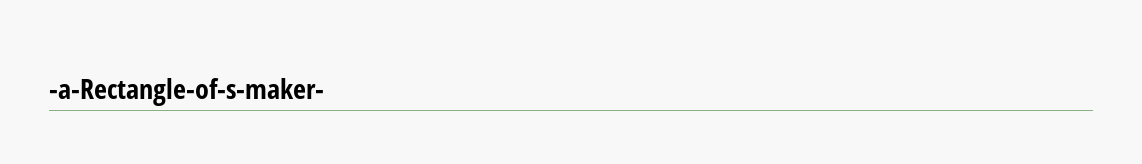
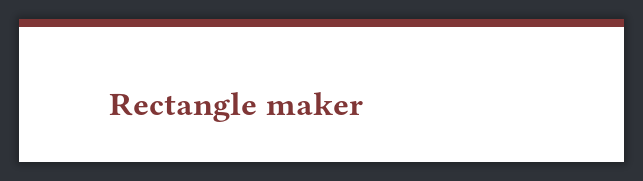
- -a-Rectangle-of-s-maker-
+ Rectangle maker

